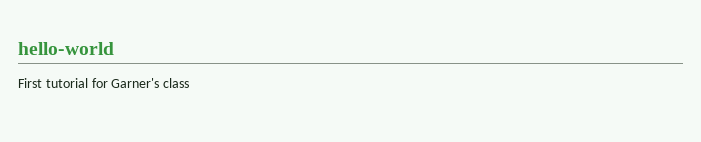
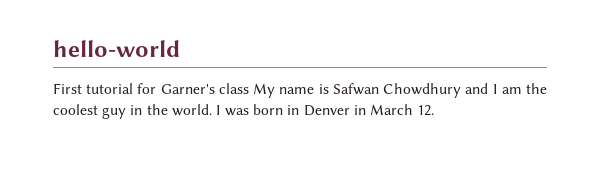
- First tutorial for Garner's class
+ First tutorial for Garner's class My name is Safwan Chowdhury and I am the coolest guy in the world. I was born in Denver in March 12.

